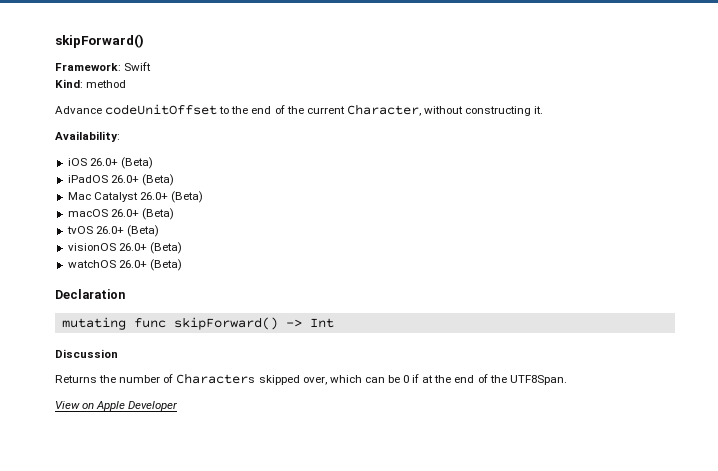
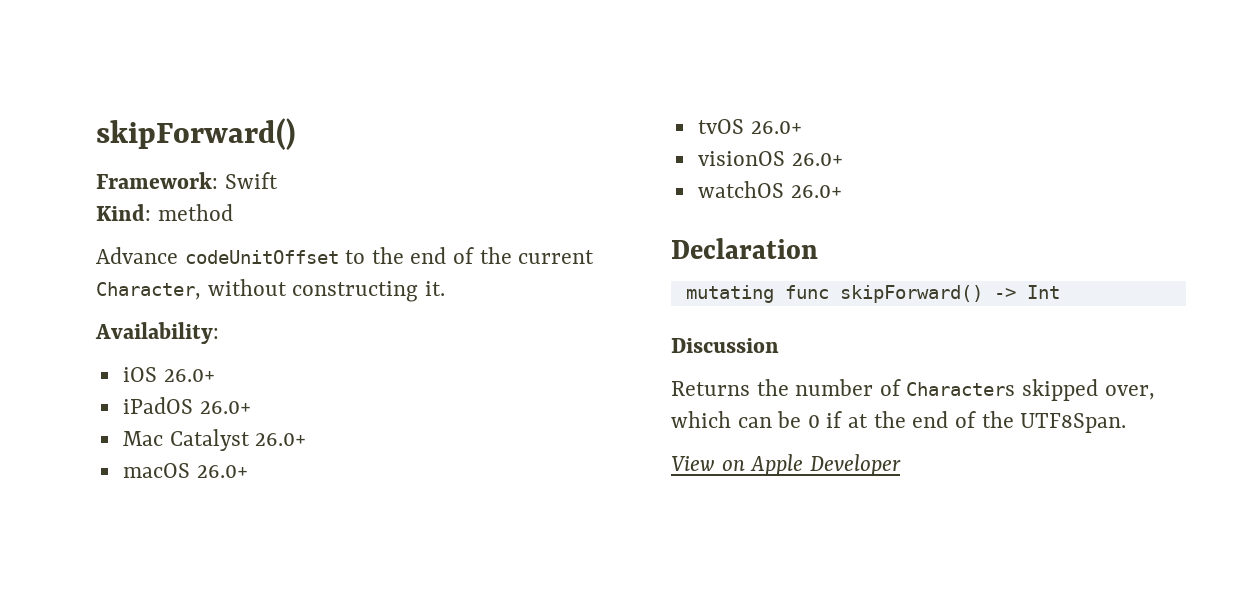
- iOS 26.0+ (Beta)
+ iOS 26.0+
- iPadOS 26.0+ (Beta)
+ iPadOS 26.0+
- Mac Catalyst 26.0+ (Beta)
+ Mac Catalyst 26.0+
- macOS 26.0+ (Beta)
+ macOS 26.0+
- tvOS 26.0+ (Beta)
+ tvOS 26.0+
- visionOS 26.0+ (Beta)
+ visionOS 26.0+
- watchOS 26.0+ (Beta)
+ watchOS 26.0+

